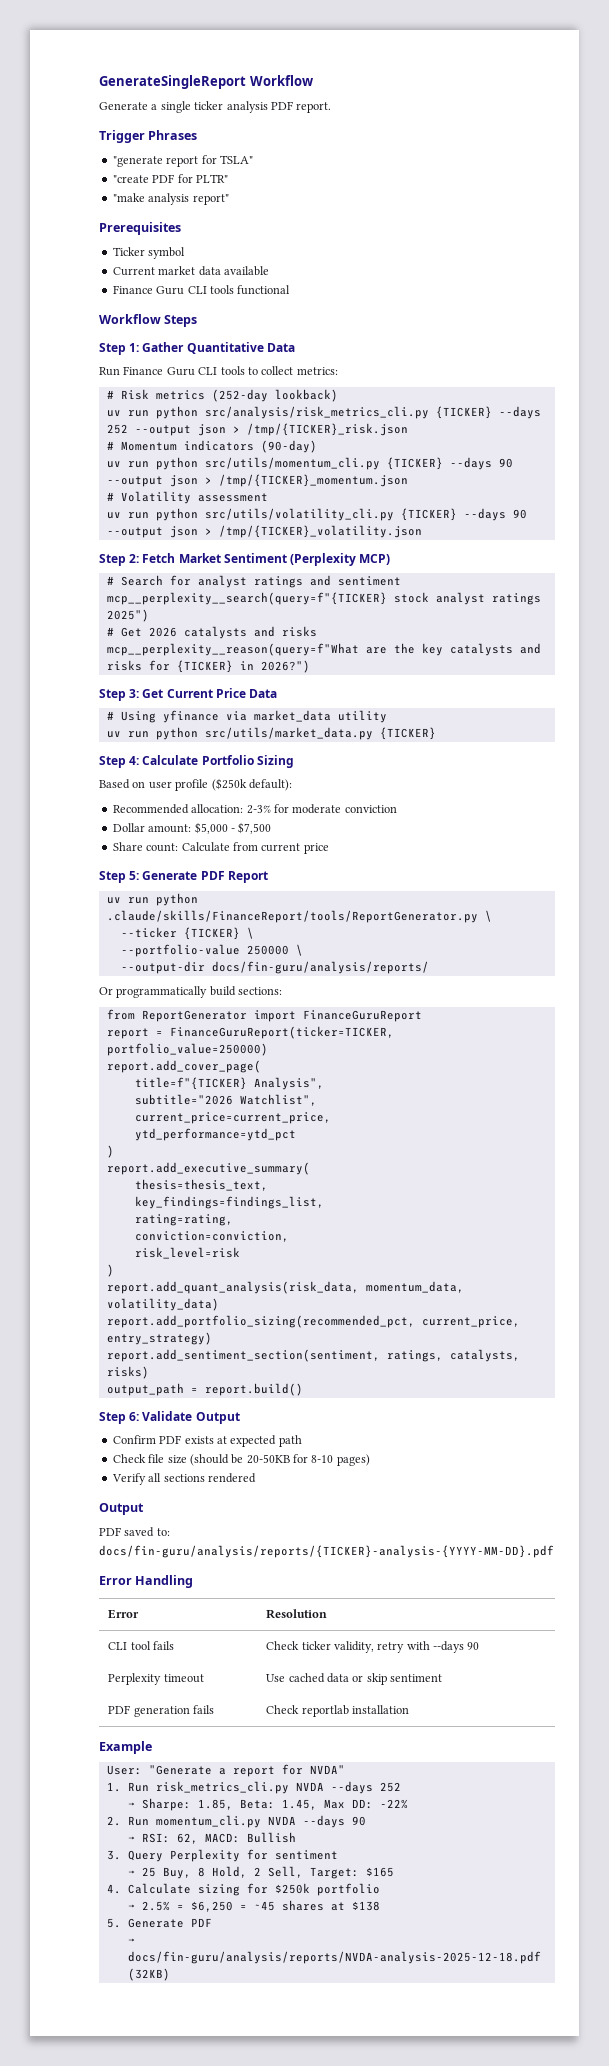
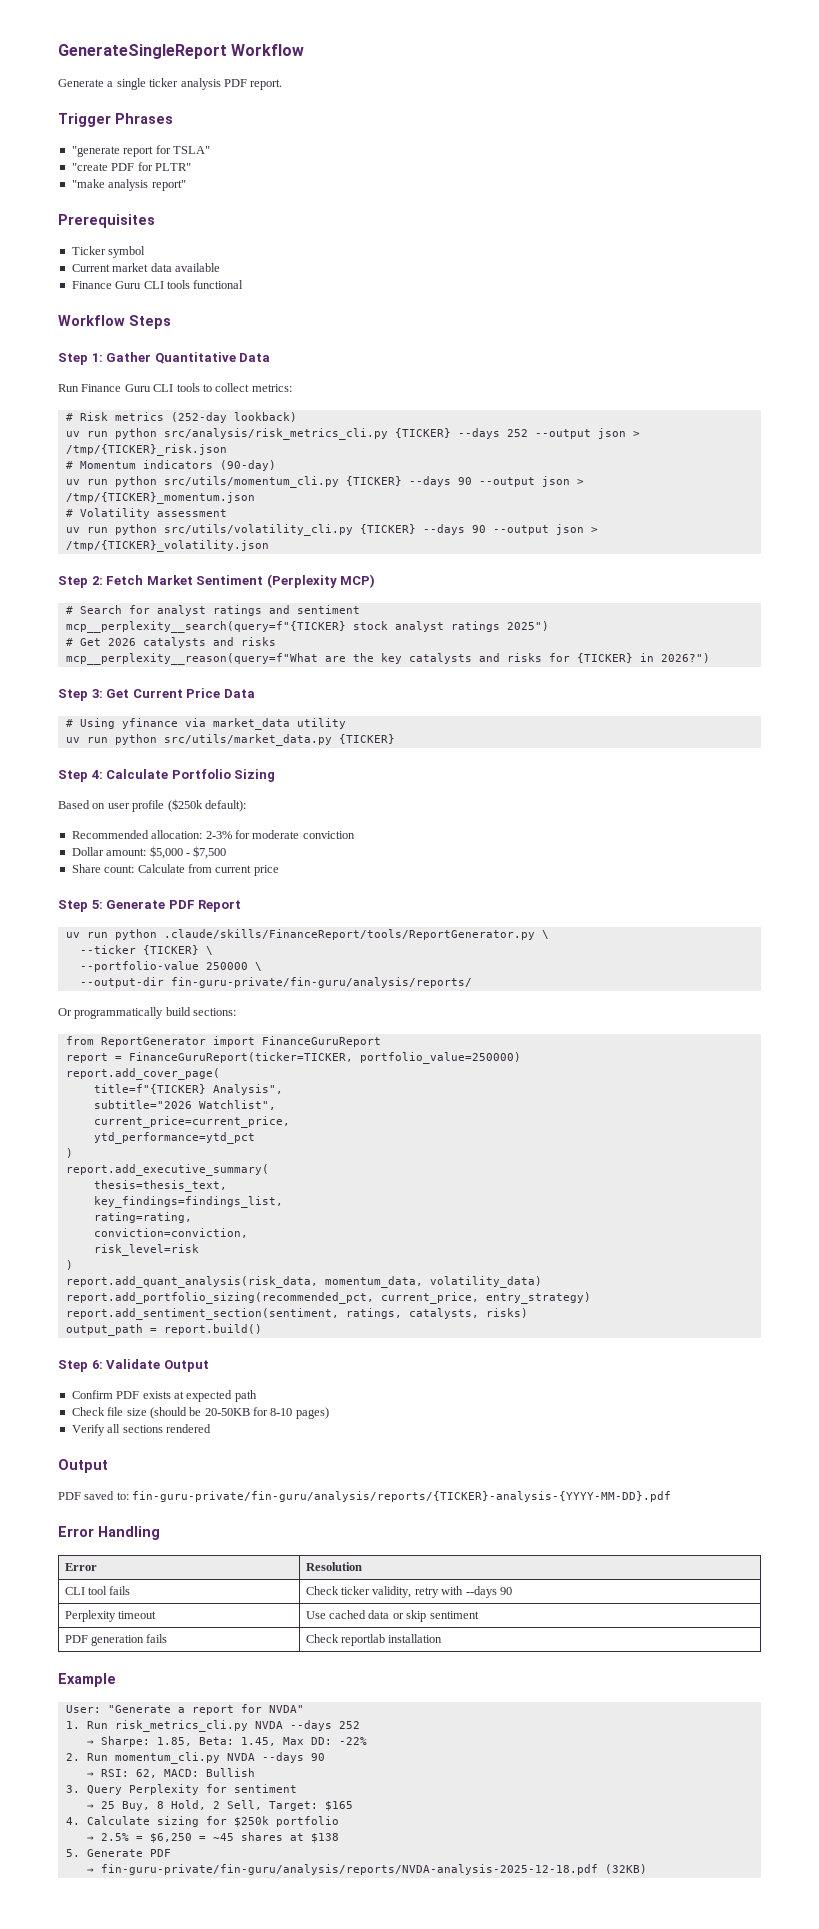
- --output-dir docs/fin-guru/analysis/reports/
+ --output-dir fin-guru-private/fin-guru/analysis/reports/
- PDF saved to: docs/fin-guru/analysis/reports/{TICKER}-analysis-{YYYY-MM-DD}.pdf
+ PDF saved to: fin-guru-private/fin-guru/analysis/reports/{TICKER}-analysis-{YYYY-MM-DD}.pdf
- → docs/fin-guru/analysis/reports/NVDA-analysis-2025-12-18.pdf (32KB)
+ → fin-guru-private/fin-guru/analysis/reports/NVDA-analysis-2025-12-18.pdf (32KB)

